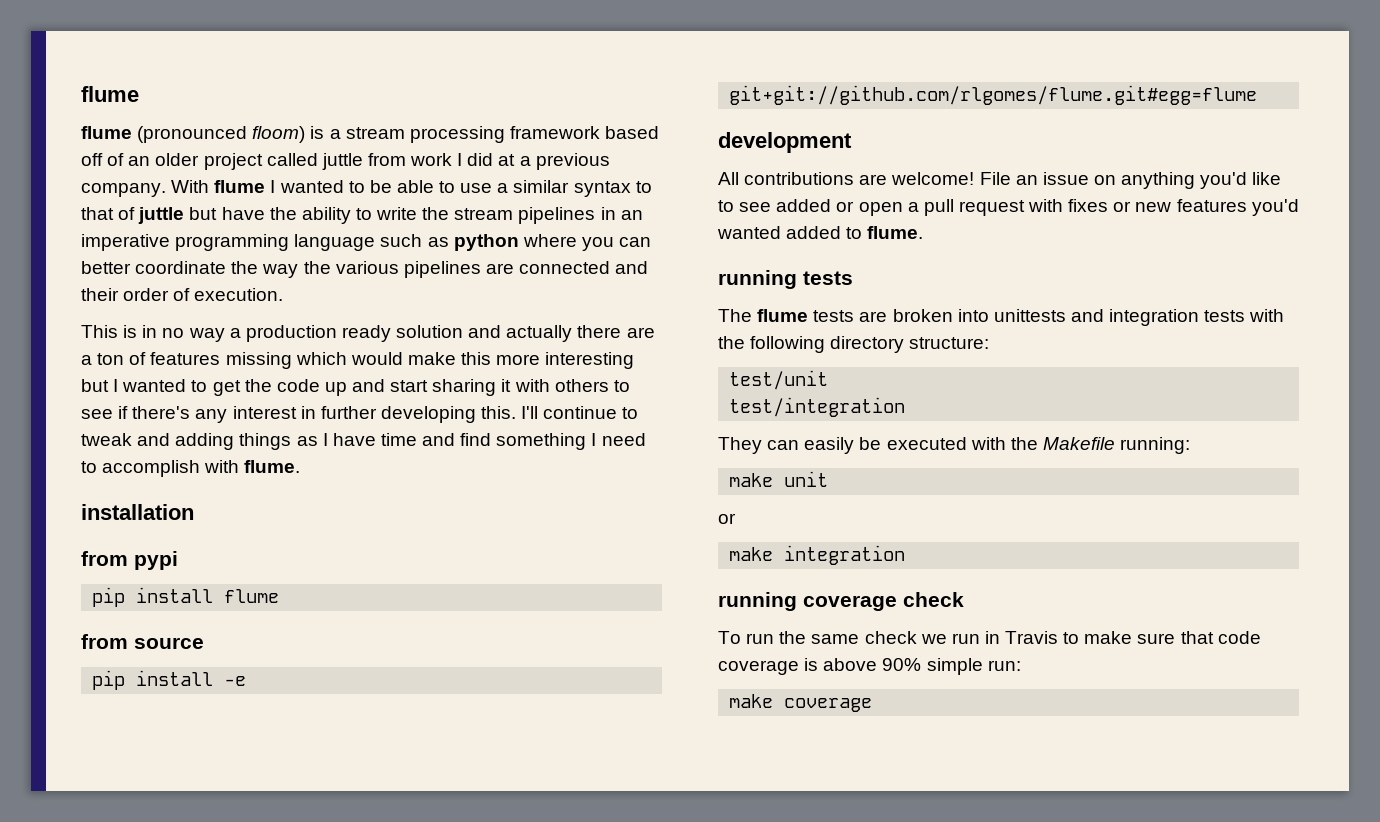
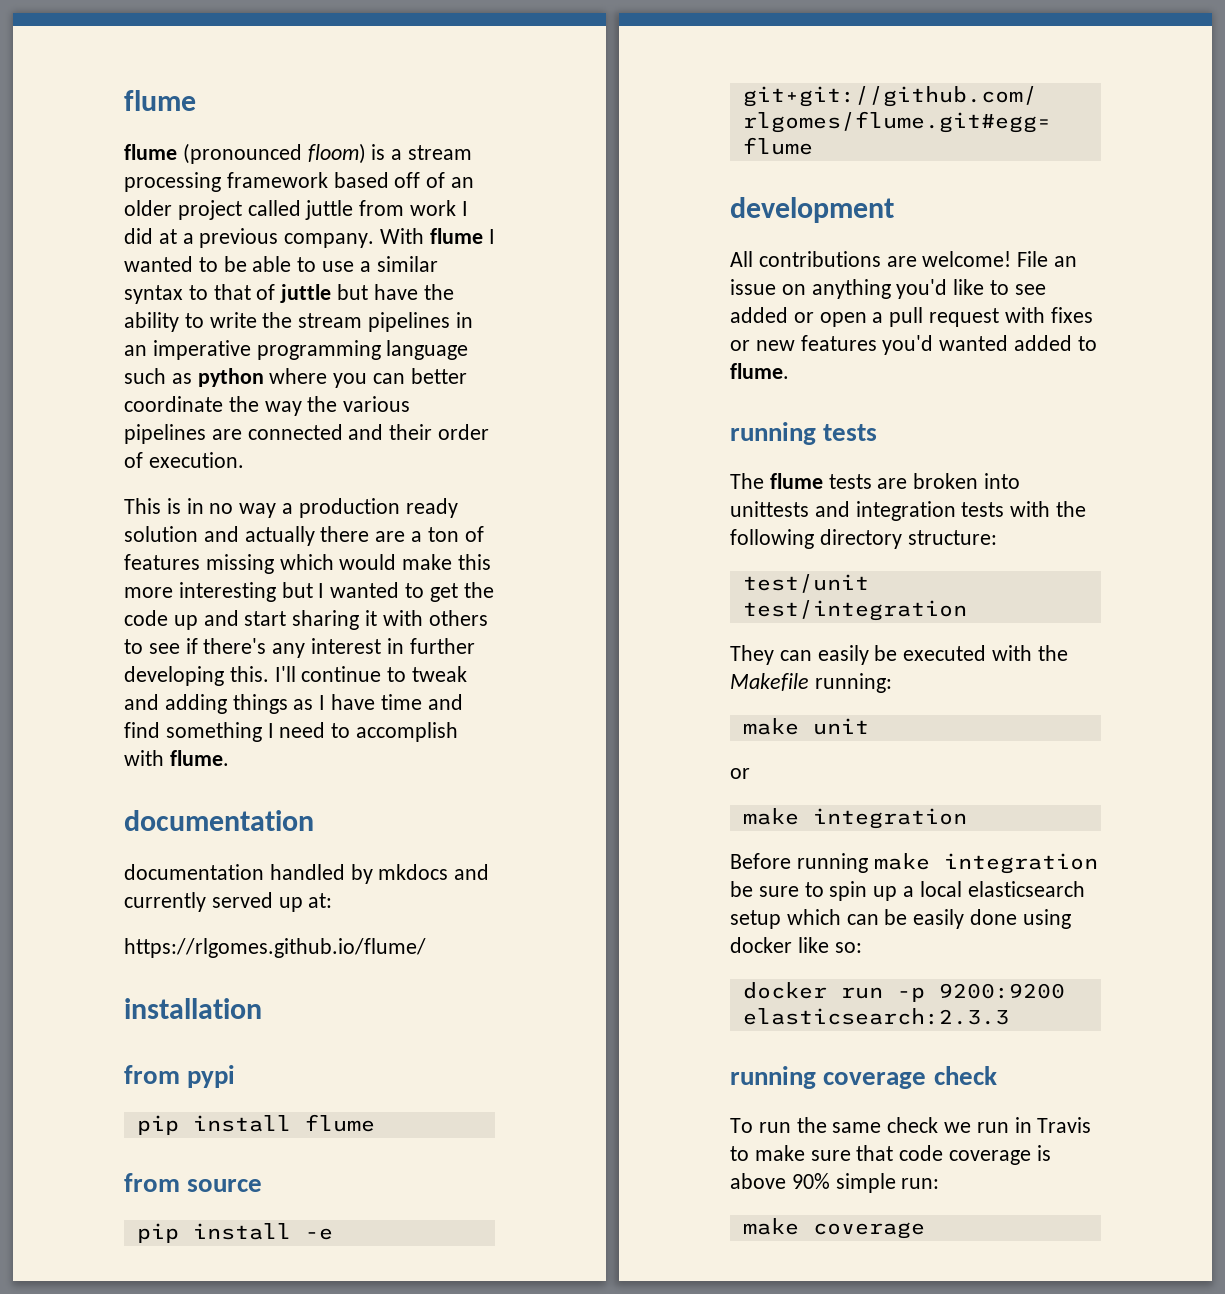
  I'll continue to tweak and adding things as I have time and find something I need to accomplish with flume.
+ documentation
+ documentation handled by mkdocs and currently served up at:
+ https://rlgomes.github.io/flume/
+ Before running make integration be sure to spin up a local elasticsearch setup which can be easily done using docker like so:
+ docker run -p 9200:9200 elasticsearch:2.3.3

